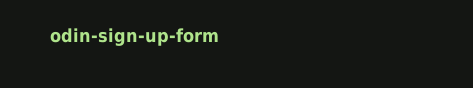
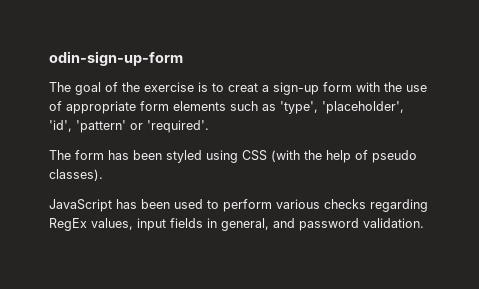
+ The goal of the exercise is to creat a sign-up form with the use of appropriate form elements such as 'type', 'placeholder', 'id', 'pattern' or 'required'.
+ The form has been styled using CSS (with the help of pseudo classes).
+ JavaScript has been used to perform various checks regarding RegEx values, input fields in general, and password validation.

